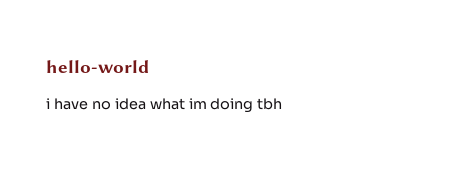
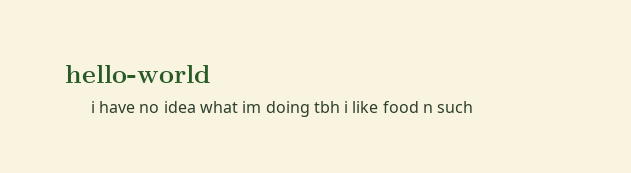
- i have no idea what im doing tbh
+ i have no idea what im doing tbh i like food n such

